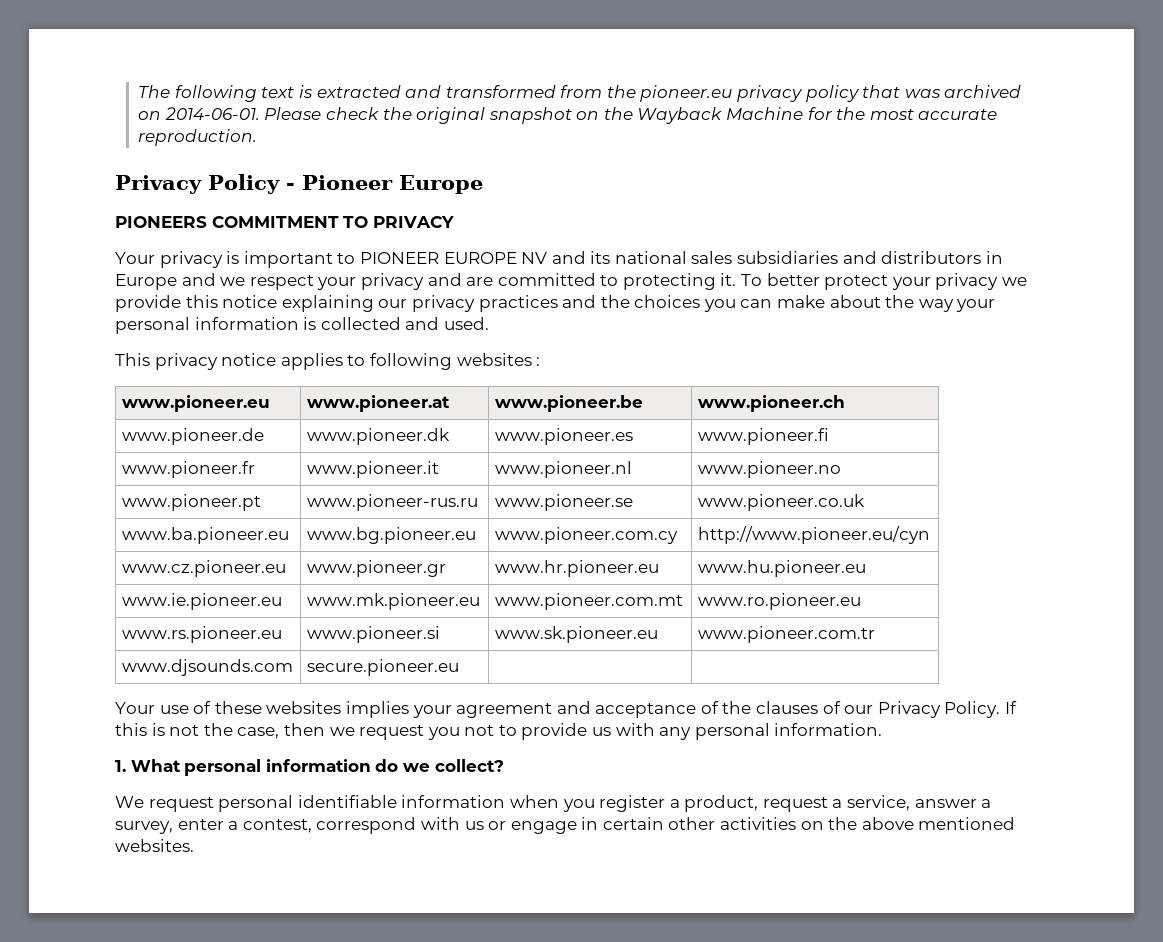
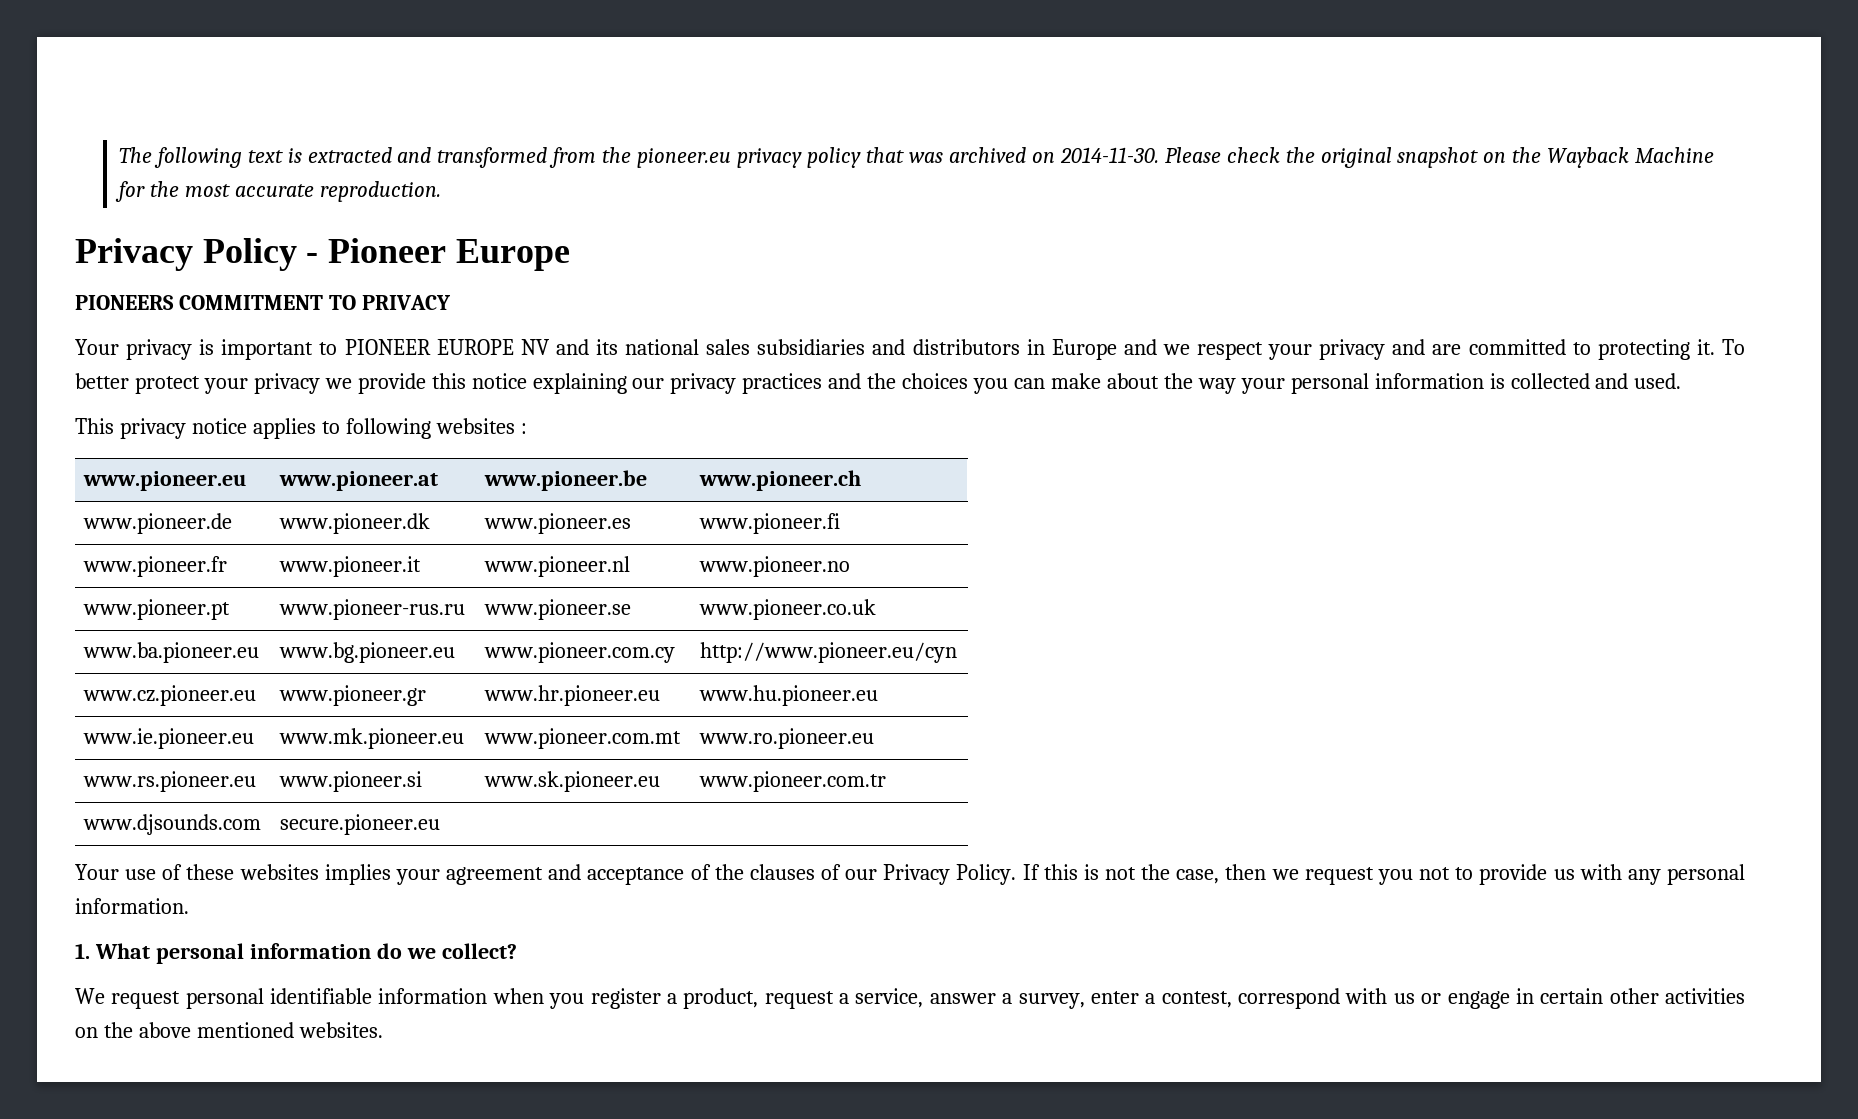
- The following text is extracted and transformed from the pioneer.eu privacy policy that was archived on 2014-06-01.
+ The following text is extracted and transformed from the pioneer.eu privacy policy that was archived on 2014-11-30.

